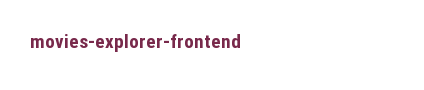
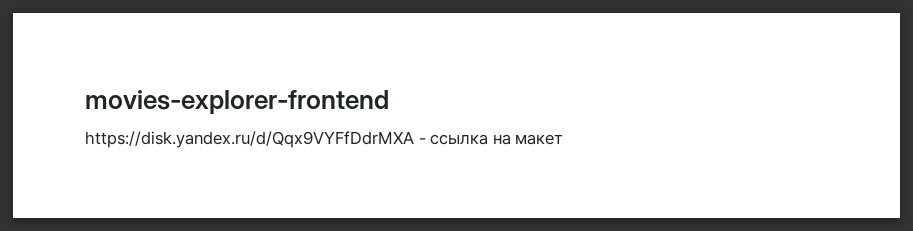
+ https://disk.yandex.ru/d/Qqx9VYFfDdrMXA - ccылка на макет

